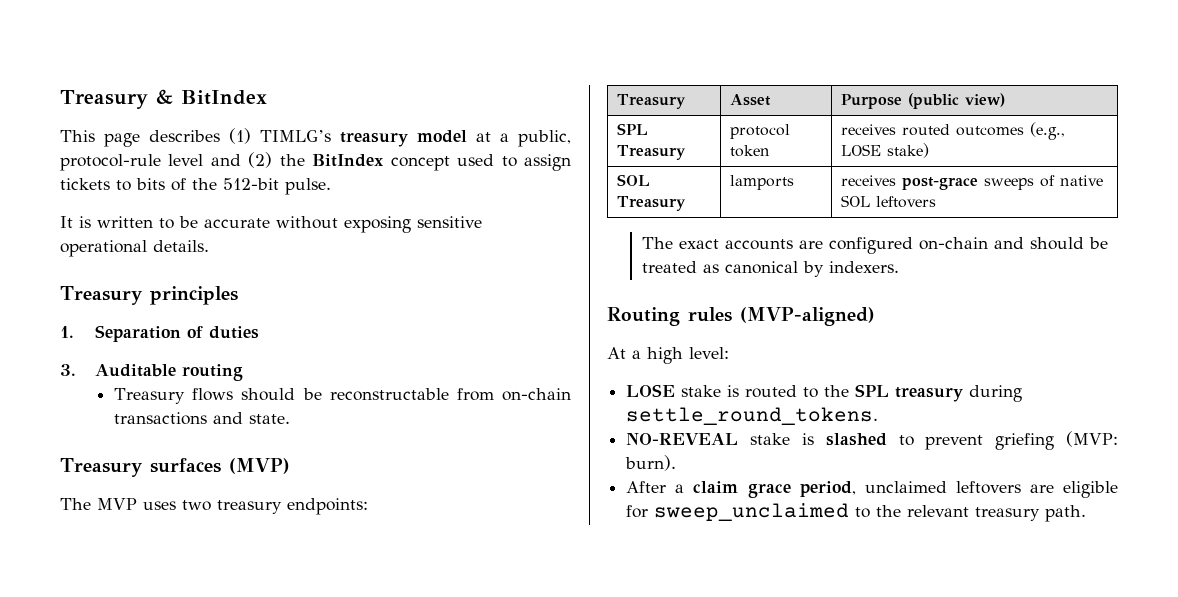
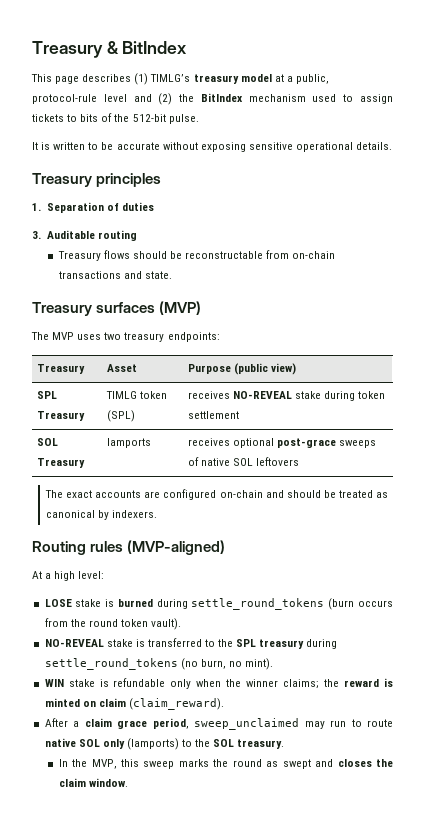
- This page describes (1) TIMLG’s treasury model at a public, protocol-rule level and (2) the BitIndex concept used to assign tickets to bits of the 512-bit pulse.
+ This page describes (1) TIMLG’s treasury model at a public, protocol-rule level and (2) the BitIndex mechanism used to assign tickets to bits of the 512-bit pulse.
- SPL Treasury | protocol token | receives routed outcomes (e.g., LOSE stake)
+ SPL Treasury | TIMLG token (SPL) | receives NO-REVEAL stake during token settlement
- SOL Treasury | lamports | receives post-grace sweeps of native SOL leftovers
+ SOL Treasury | lamports | receives optional post-grace sweeps of native SOL leftovers
- LOSE stake is routed to the SPL treasury during settle_round_tokens.
- NO-REVEAL stake is slashed to prevent griefing (MVP: burn).
+ LOSE stake is burned during settle_round_tokens (burn occurs from the round token vault).
+ NO-REVEAL stake is transferred to the SPL treasury during settle_round_tokens (no burn, no mint).
+ WIN stake is refundable only when the winner claims; the reward is minted on claim (claim_reward).
- After a claim grace period, unclaimed leftovers are eligible for sweep_unclaimed to the relevant treasury path.
+ After a claim grace period, sweep_unclaimed may run to route native SOL only (lamports) to the SOL treasury.
+ In the MVP, this sweep marks the round as swept and closes the claim window.

